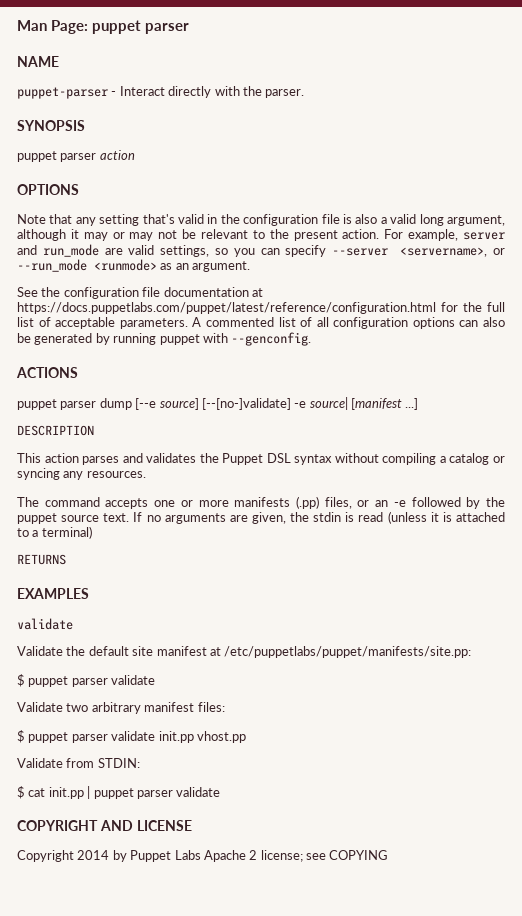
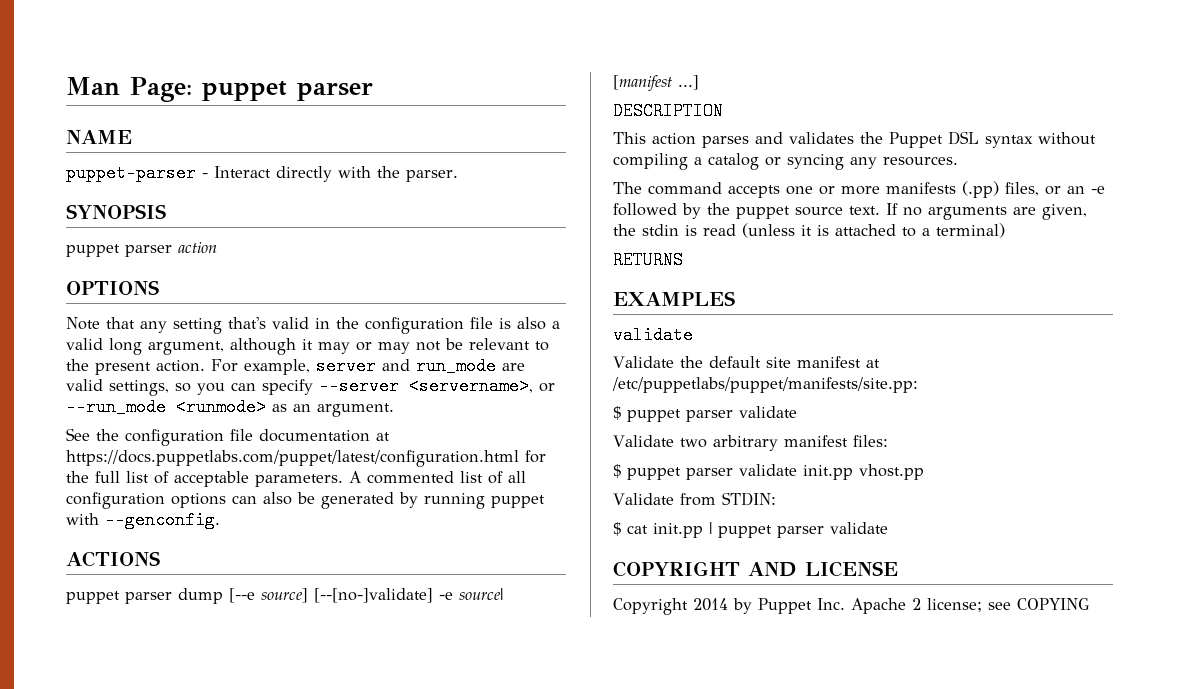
- See the configuration file documentation at https://docs.puppetlabs.com/puppet/latest/reference/configuration.html for the full list of acceptable parameters.
+ See the configuration file documentation at https://docs.puppetlabs.com/puppet/latest/configuration.html for the full list of acceptable parameters.
- Copyright 2014 by Puppet Labs Apache 2 license; see COPYING
+ Copyright 2014 by Puppet Inc. Apache 2 license; see COPYING

